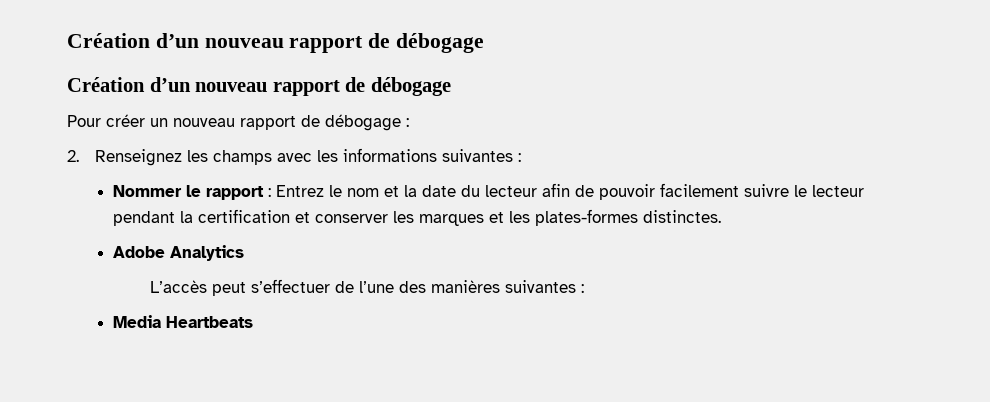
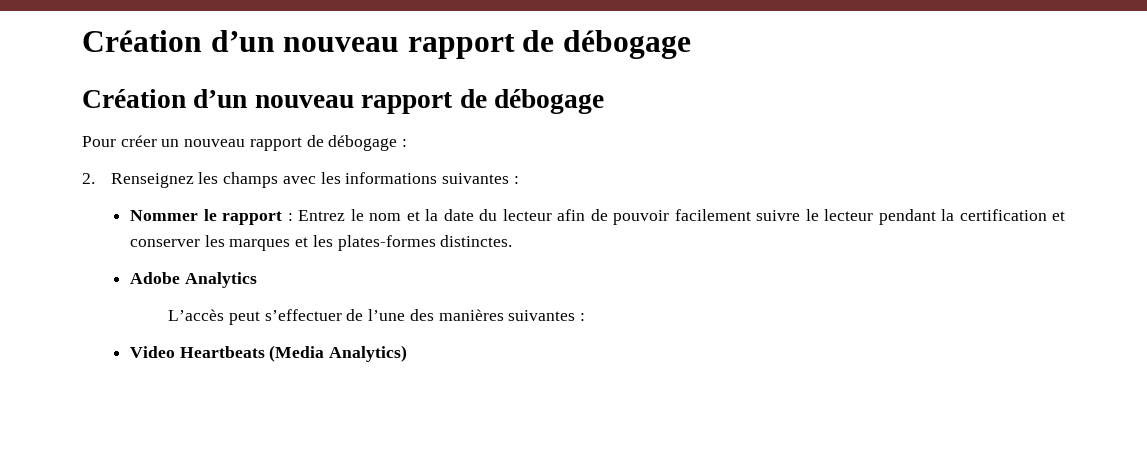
- Media Heartbeats
+ Video Heartbeats (Media Analytics)

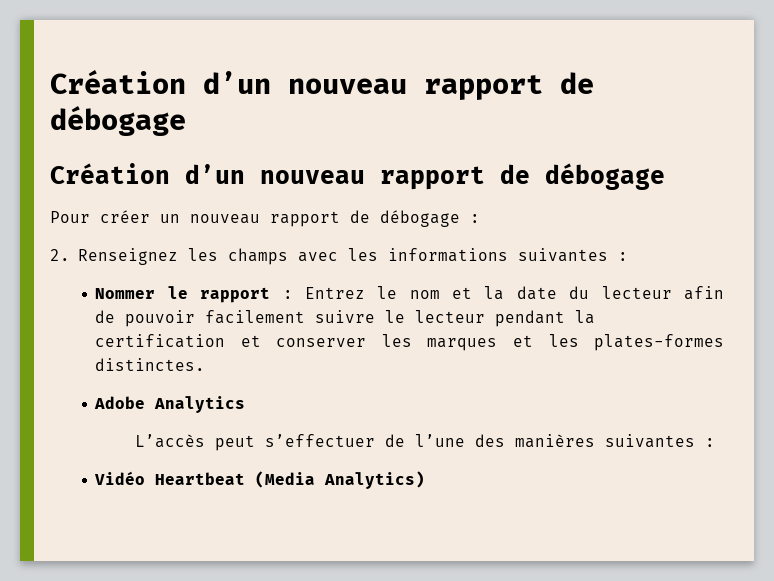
- Video Heartbeats (Media Analytics)
+ Vidéo Heartbeat (Media Analytics)

